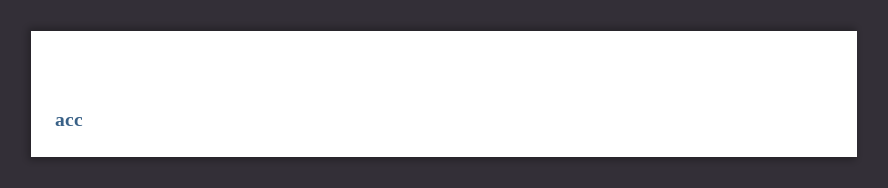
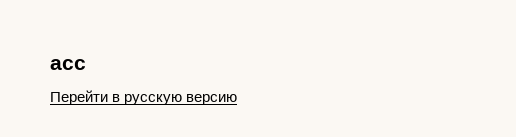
+ Перейти в русскую версию

